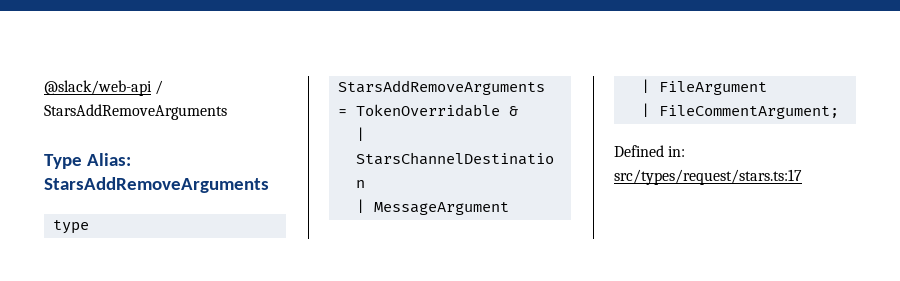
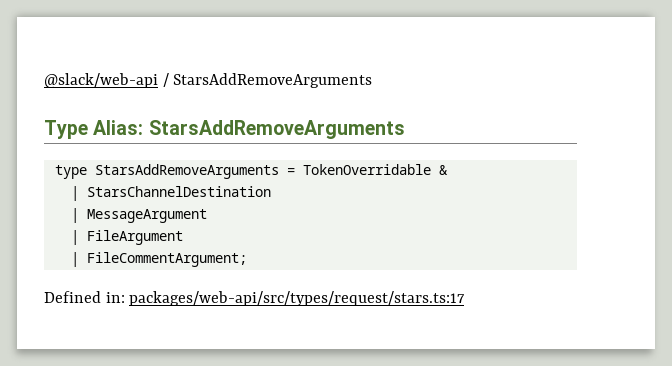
- Defined in: src/types/request/stars.ts:17
+ Defined in: packages/web-api/src/types/request/stars.ts:17

